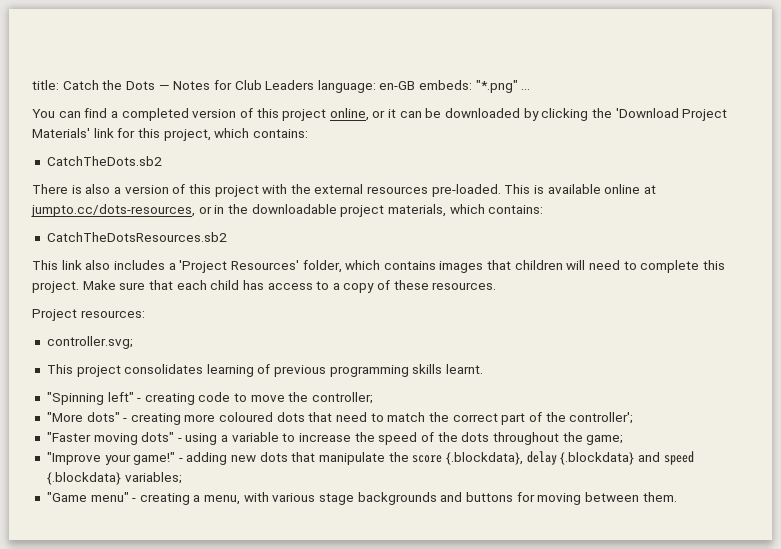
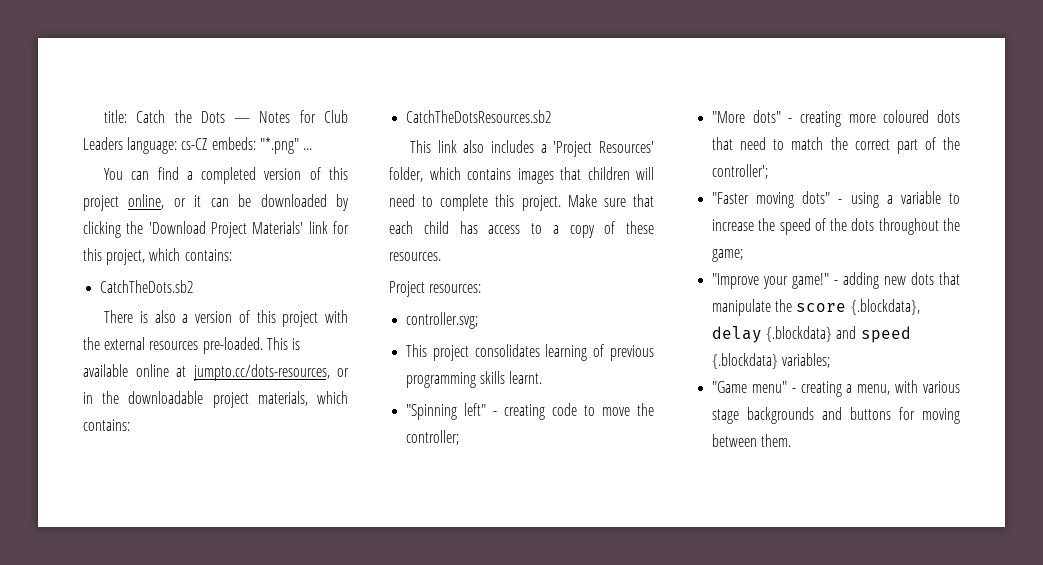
- title: Catch the Dots — Notes for Club Leaders language: en-GB embeds: "*.png" ...
+ title: Catch the Dots — Notes for Club Leaders language: cs-CZ embeds: "*.png" ...

